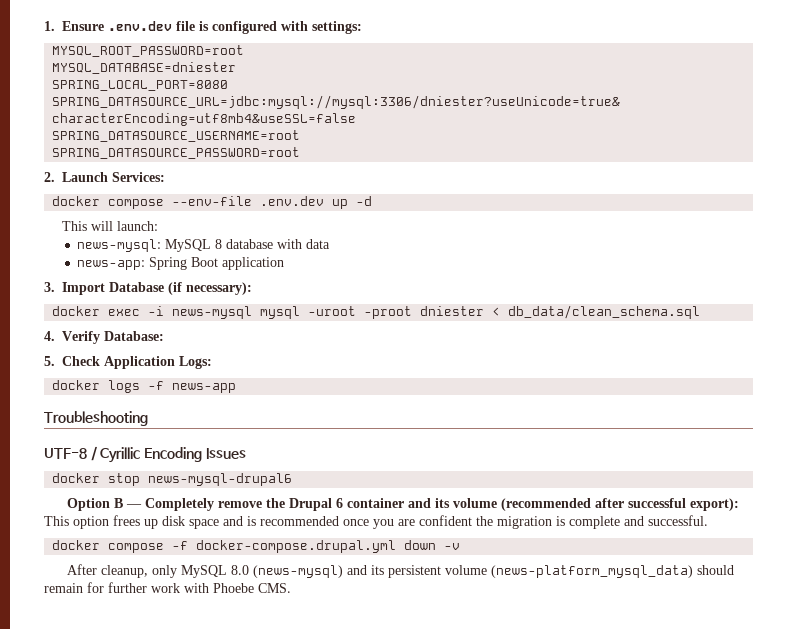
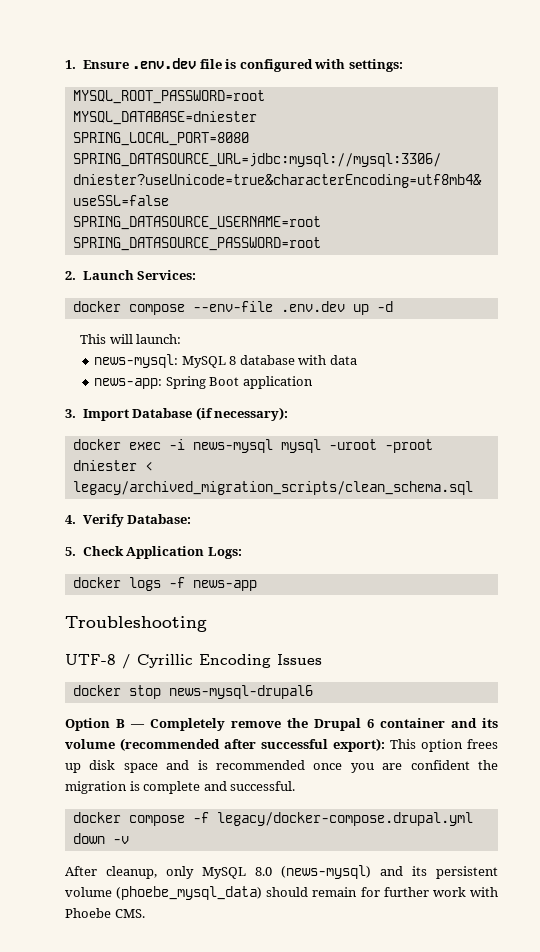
- docker exec -i news-mysql mysql -uroot -proot dniester < db_data/clean_schema.sql
+ docker exec -i news-mysql mysql -uroot -proot dniester < legacy/archived_migration_scripts/clean_schema.sql
- docker compose -f docker-compose.drupal.yml down -v
+ docker compose -f legacy/docker-compose.drupal.yml down -v
- After cleanup, only MySQL 8.0 (news-mysql) and its persistent volume (news-platform_mysql_data) should remain for further work with Phoebe CMS.
+ After cleanup, only MySQL 8.0 (news-mysql) and its persistent volume (phoebe_mysql_data) should remain for further work with Phoebe CMS.

